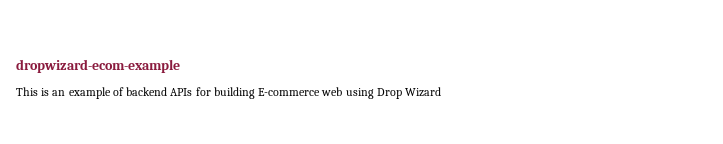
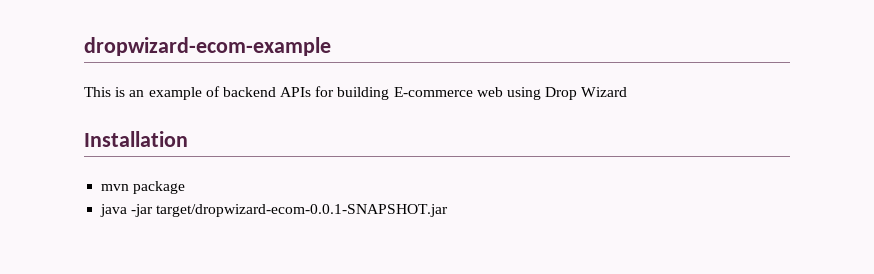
+ Installation
+ mvn package
+ java -jar target/dropwizard-ecom-0.0.1-SNAPSHOT.jar

